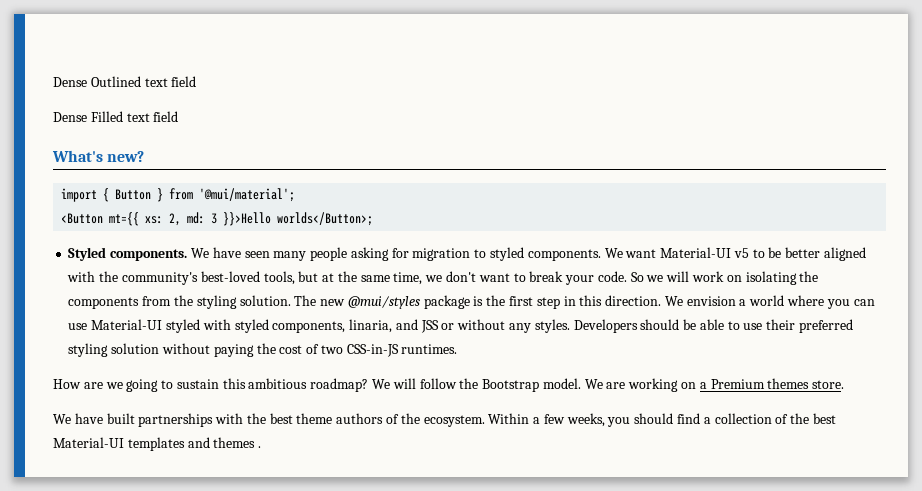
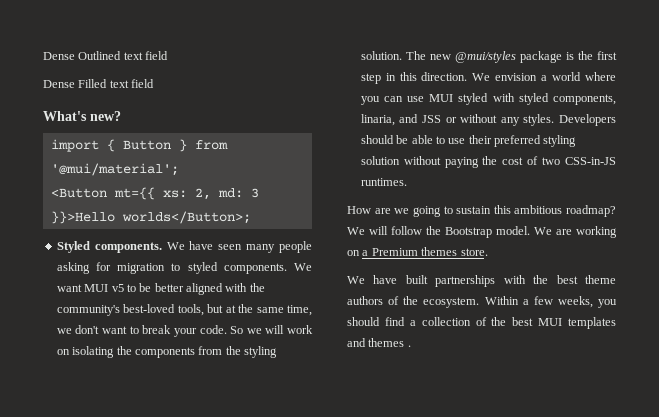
- We want Material-UI v5 to be better aligned with the community's best-loved tools, but at the same time, we don't want to break your code.
+ We want MUI v5 to be better aligned with the community's best-loved tools, but at the same time, we don't want to break your code.
- We envision a world where you can use Material-UI styled with styled components, linaria, and JSS or without any styles.
+ We envision a world where you can use MUI styled with styled components, linaria, and JSS or without any styles.
- Within a few weeks, you should find a collection of the best Material-UI templates and themes .
+ Within a few weeks, you should find a collection of the best MUI templates and themes .

